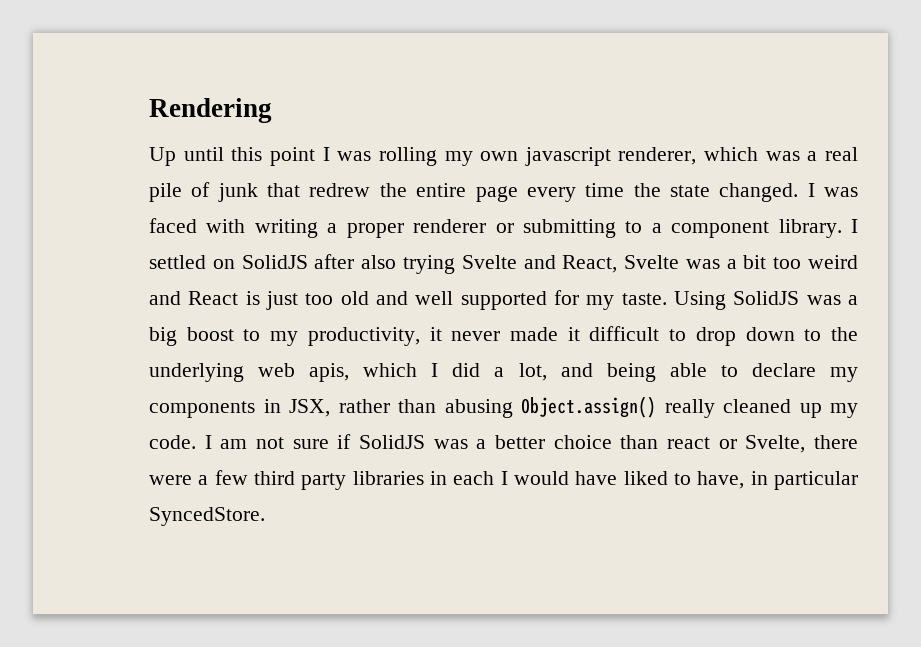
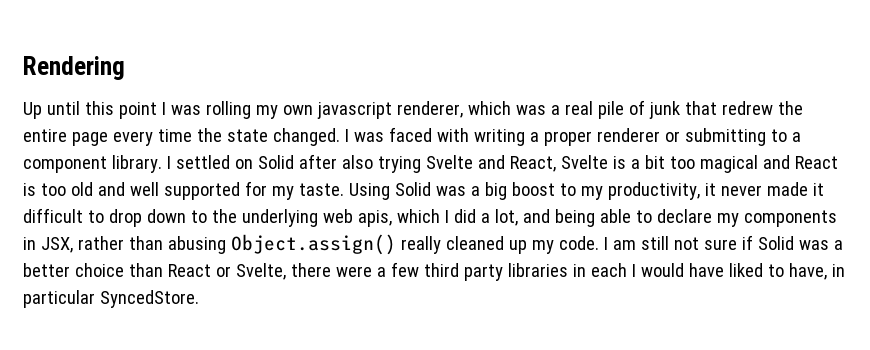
- I settled on SolidJS after also trying Svelte and React, Svelte was a bit too weird and React is just too old and well supported for my taste.
+ I settled on Solid after also trying Svelte and React, Svelte is a bit too magical and React is too old and well supported for my taste.
- Using SolidJS was a big boost to my productivity, it never made it difficult to drop down to the underlying web apis, which I did a lot, and being able to declare my components in JSX, rather than abusing Object.assign() really cleaned up my code.
+ Using Solid was a big boost to my productivity, it never made it difficult to drop down to the underlying web apis, which I did a lot, and being able to declare my components in JSX, rather than abusing Object.assign() really cleaned up my code.
- I am not sure if SolidJS was a better choice than react or Svelte, there were a few third party libraries in each I would have liked to have, in particular SyncedStore.
+ I am still not sure if Solid was a better choice than React or Svelte, there were a few third party libraries in each I would have liked to have, in particular SyncedStore.

